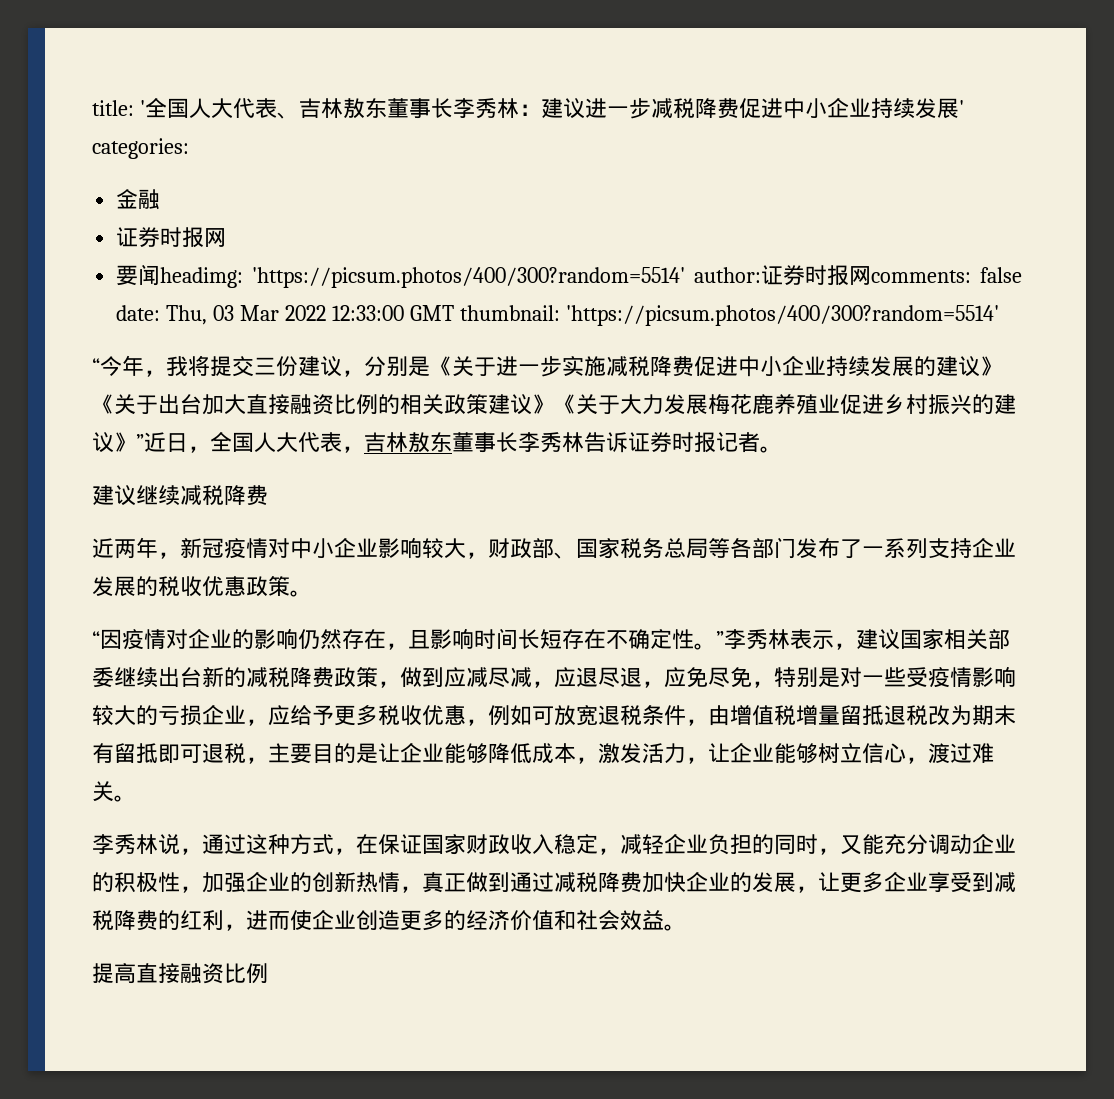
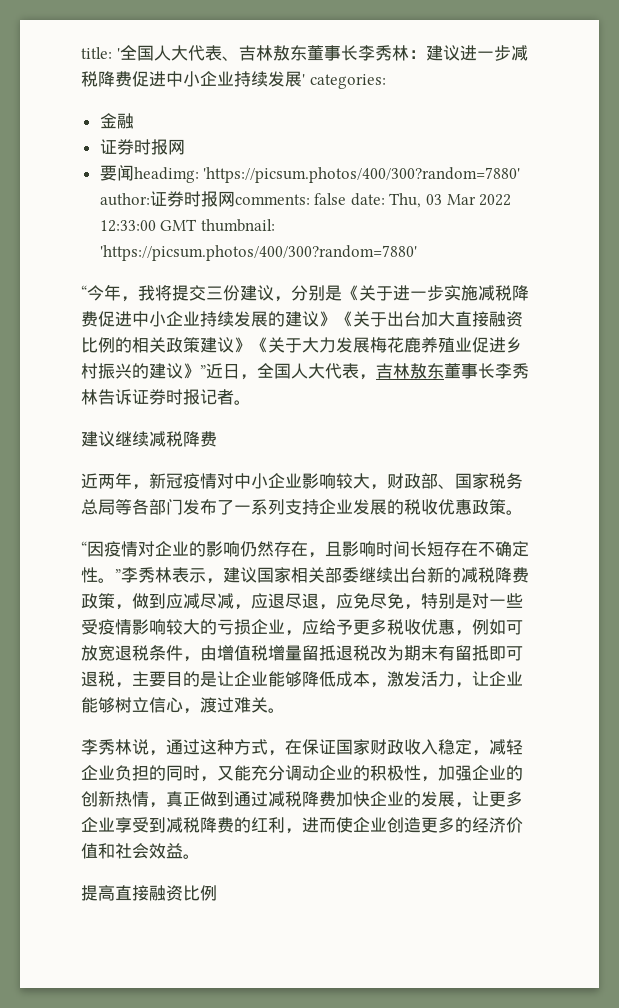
- 要闻headimg: 'https://picsum.photos/400/300?random=5514' author:证券时报网comments: false date: Thu, 03 Mar 2022 12:33:00 GMT thumbnail: 'https://picsum.photos/400/300?random=5514'
+ 要闻headimg: 'https://picsum.photos/400/300?random=7880' author:证券时报网comments: false date: Thu, 03 Mar 2022 12:33:00 GMT thumbnail: 'https://picsum.photos/400/300?random=7880'

